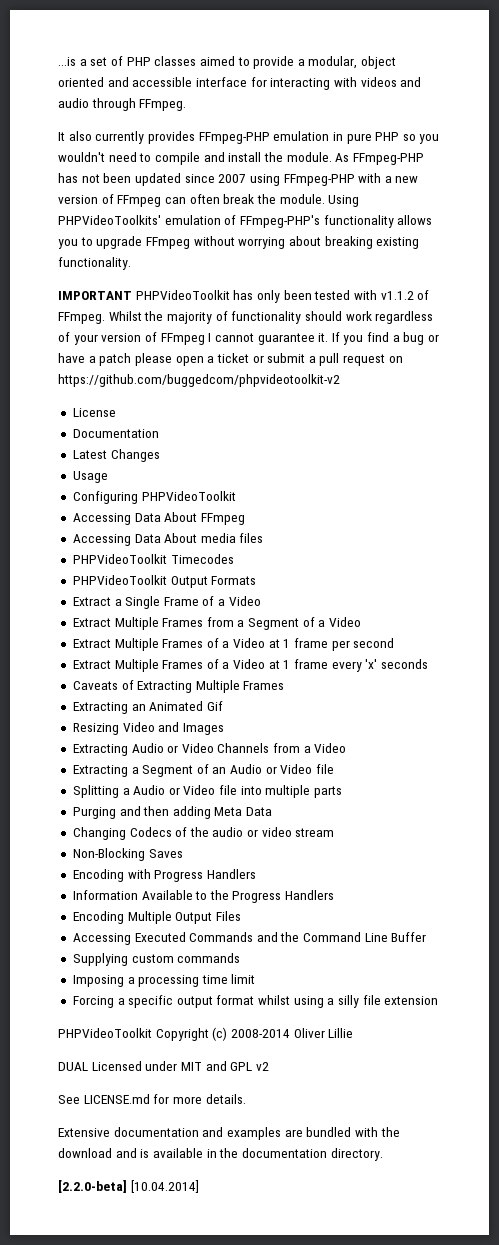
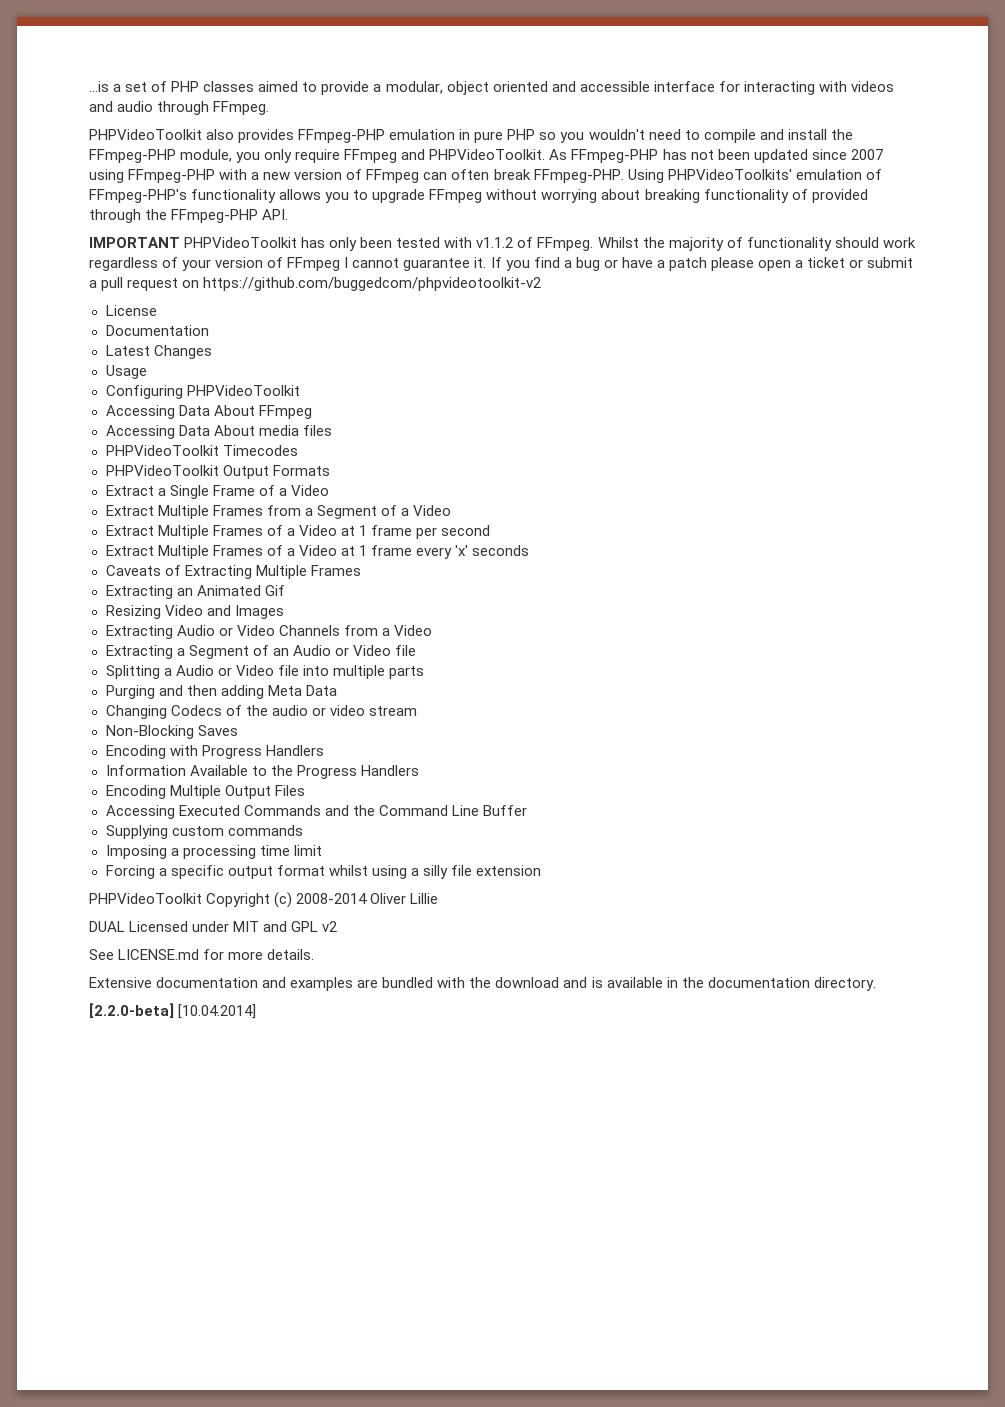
- It also currently provides FFmpeg-PHP emulation in pure PHP so you wouldn't need to compile and install the module.
+ PHPVideoToolkit also provides FFmpeg-PHP emulation in pure PHP so you wouldn't need to compile and install the FFmpeg-PHP module, you only require FFmpeg and PHPVideoToolkit.
- As FFmpeg-PHP has not been updated since 2007 using FFmpeg-PHP with a new version of FFmpeg can often break the module.
+ As FFmpeg-PHP has not been updated since 2007 using FFmpeg-PHP with a new version of FFmpeg can often break FFmpeg-PHP.
- Using PHPVideoToolkits' emulation of FFmpeg-PHP's functionality allows you to upgrade FFmpeg without worrying about breaking existing functionality.
+ Using PHPVideoToolkits' emulation of FFmpeg-PHP's functionality allows you to upgrade FFmpeg without worrying about breaking functionality of provided through the FFmpeg-PHP API.

